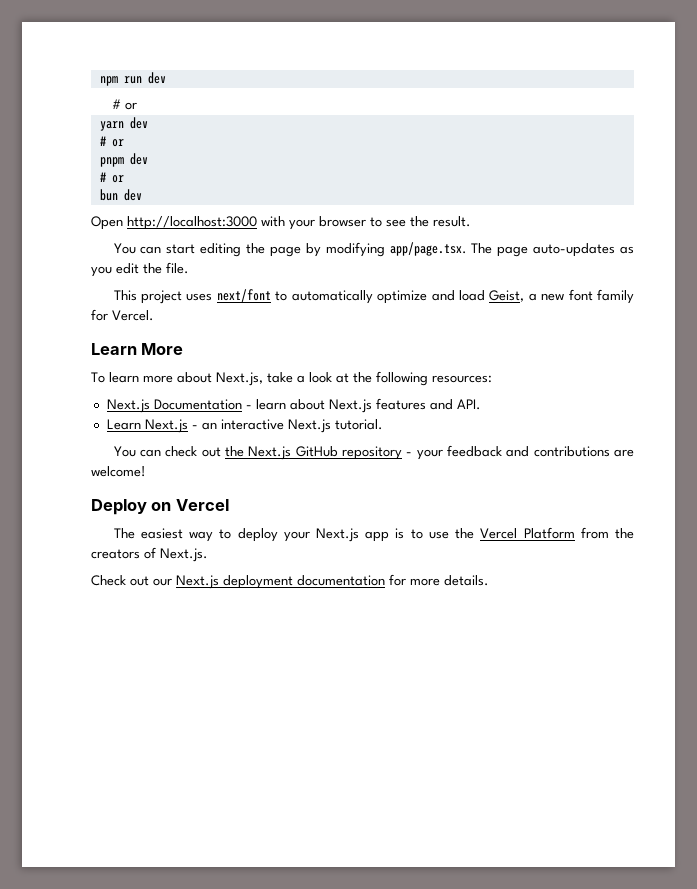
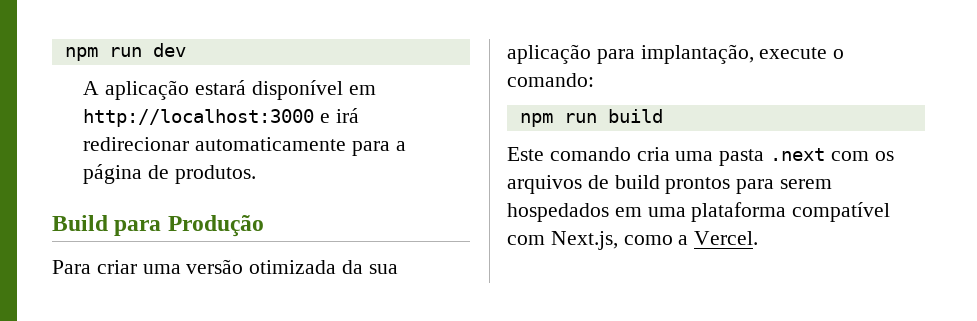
  npm run dev
- # or
- yarn dev
- # or
- pnpm dev
- # or
- bun dev
- Open http://localhost:3000 with your browser to see the result.
- You can start editing the page by modifying app/page.tsx. The page auto-updates as you edit the file.
- This project uses next/font to automatically optimize and load Geist, a new font family for Vercel.
- Learn More
- To learn more about Next.js, take a look at the following resources:
- Next.js Documentation - learn about Next.js features and API.
- Learn Next.js - an interactive Next.js tutorial.
- You can check out the Next.js GitHub repository - your feedback and contributions are welcome!
- Deploy on Vercel
- The easiest way to deploy your Next.js app is to use the Vercel Platform from the creators of Next.js.
- Check out our Next.js deployment documentation for more details.
+ A aplicação estará disponível em http://localhost:3000 e irá redirecionar automaticamente para a página de produtos.
+ Build para Produção
+ Para criar uma versão otimizada da sua aplicação para implantação, execute o comando:
+ npm run build
+ Este comando cria uma pasta .next com os arquivos de build prontos para serem hospedados em uma plataforma compatível com Next.js, como a Vercel.

